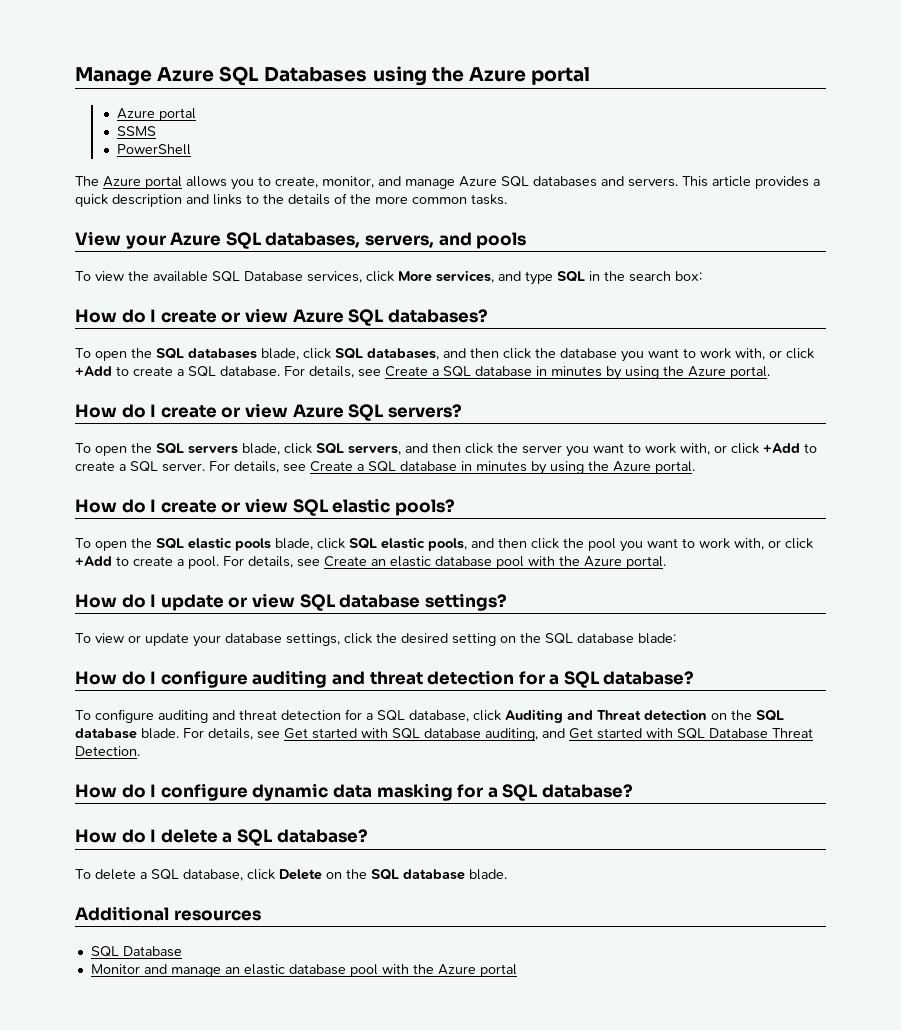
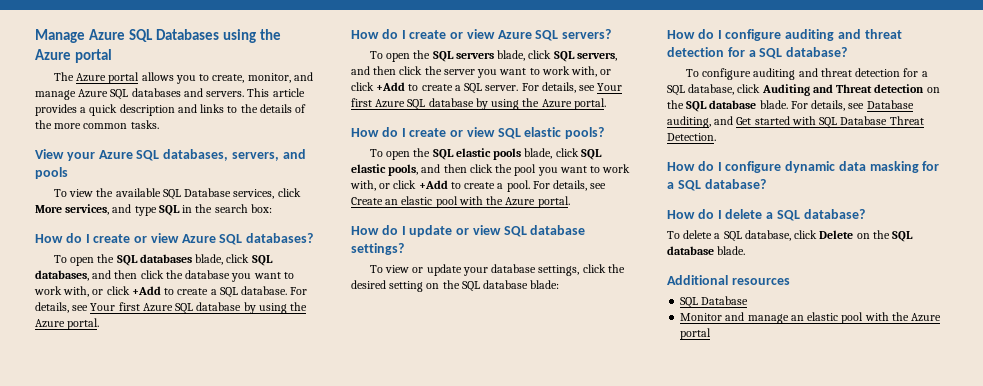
  Manage Azure SQL Databases using the Azure portal
- Azure portal
- SSMS
- PowerShell
- To open the SQL databases blade, click SQL databases, and then click the database you want to work with, or click +Add to create a SQL database. For details, see Create a SQL database in minutes by using the Azure portal.
+ To open the SQL databases blade, click SQL databases, and then click the database you want to work with, or click +Add to create a SQL database. For details, see Your first Azure SQL database by using the Azure portal.
- To open the SQL servers blade, click SQL servers, and then click the server you want to work with, or click +Add to create a SQL server. For details, see Create a SQL database in minutes by using the Azure portal.
+ To open the SQL servers blade, click SQL servers, and then click the server you want to work with, or click +Add to create a SQL server. For details, see Your first Azure SQL database by using the Azure portal.
- For details, see Create an elastic database pool with the Azure portal.
+ For details, see Create an elastic pool with the Azure portal.
- For details, see Get started with SQL database auditing, and Get started with SQL Database Threat Detection.
+ For details, see Database auditing, and Get started with SQL Database Threat Detection.
- Monitor and manage an elastic database pool with the Azure portal
+ Monitor and manage an elastic pool with the Azure portal

